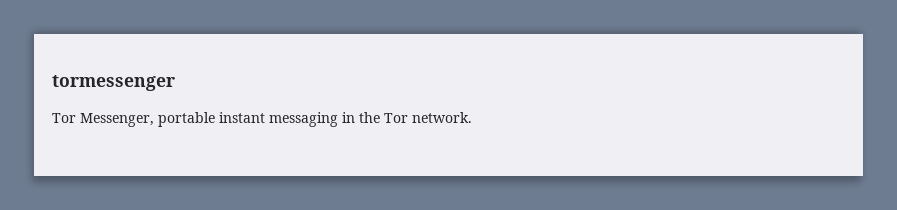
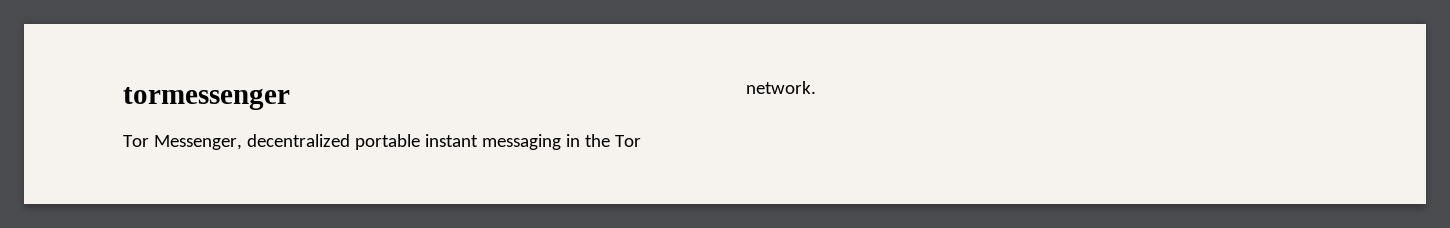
- Tor Messenger, portable instant messaging in the Tor network.
+ Tor Messenger, decentralized portable instant messaging in the Tor network.

